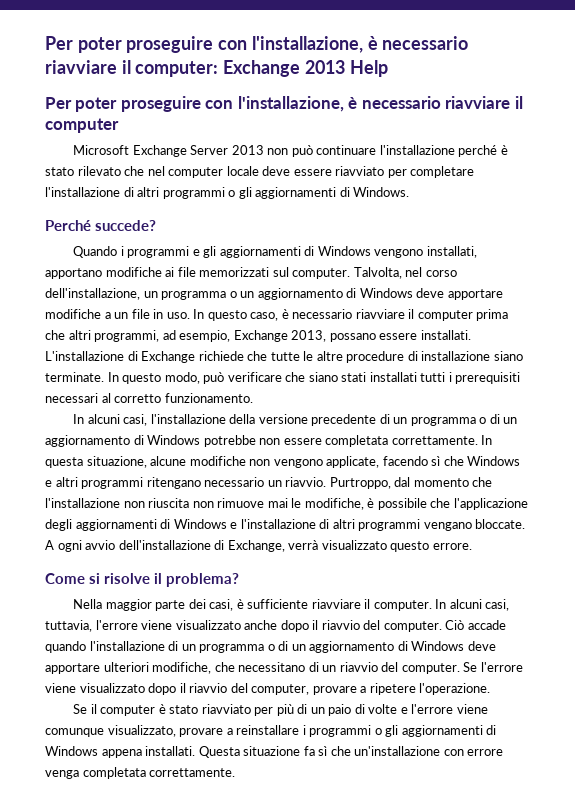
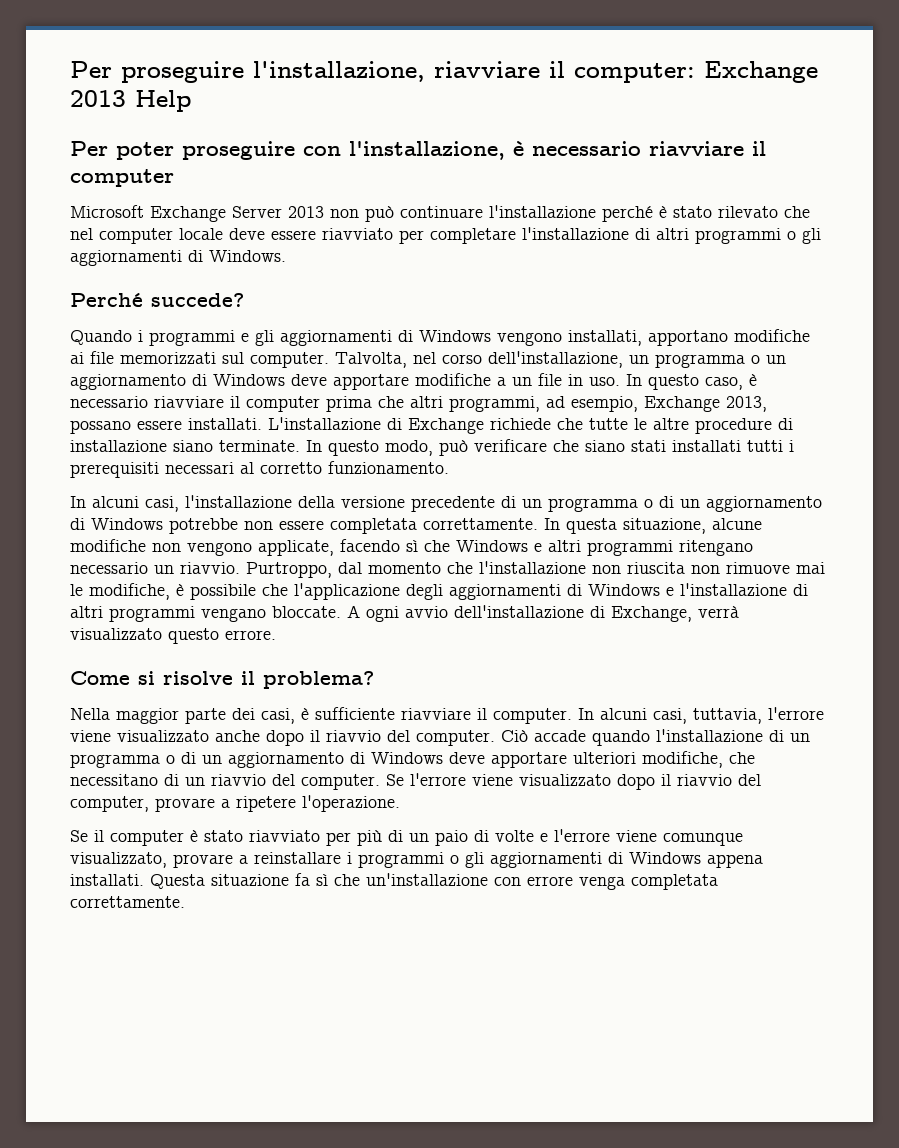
- Per poter proseguire con l'installazione, è necessario riavviare il computer: Exchange 2013 Help
+ Per proseguire l'installazione, riavviare il computer: Exchange 2013 Help

